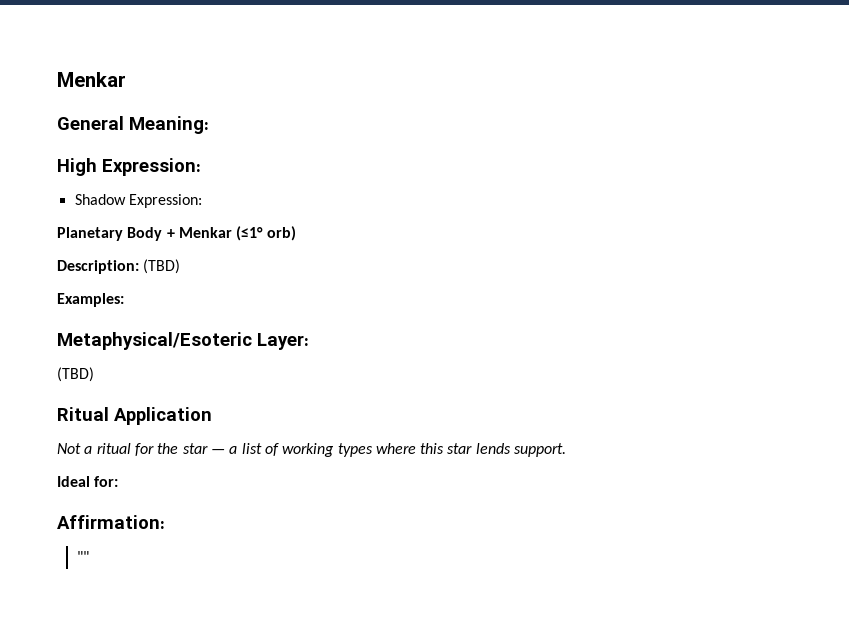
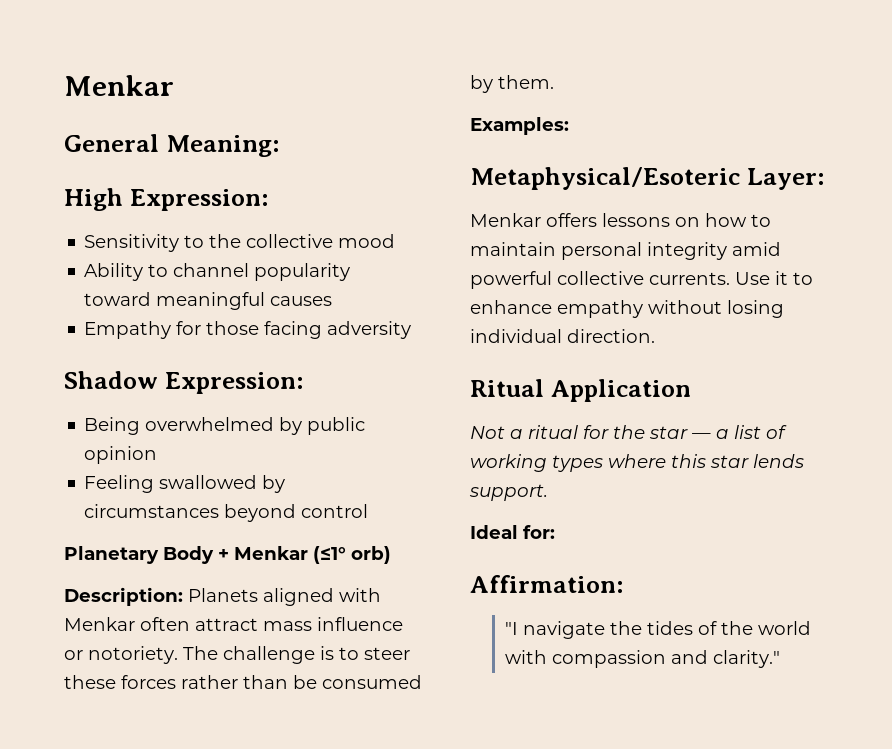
+ Sensitivity to the collective mood
+ Ability to channel popularity toward meaningful causes
+ Empathy for those facing adversity
  Shadow Expression:
+ Being overwhelmed by public opinion
+ Feeling swallowed by circumstances beyond control
- Description: (TBD)
+ Description: Planets aligned with Menkar often attract mass influence or notoriety. The challenge is to steer these forces rather than be consumed by them.
  Examples:
  Metaphysical/Esoteric Layer:
- (TBD)
+ Menkar offers lessons on how to maintain personal integrity amid powerful collective currents. Use it to enhance empathy without losing individual direction.
- ""
+ "I navigate the tides of the world with compassion and clarity."

